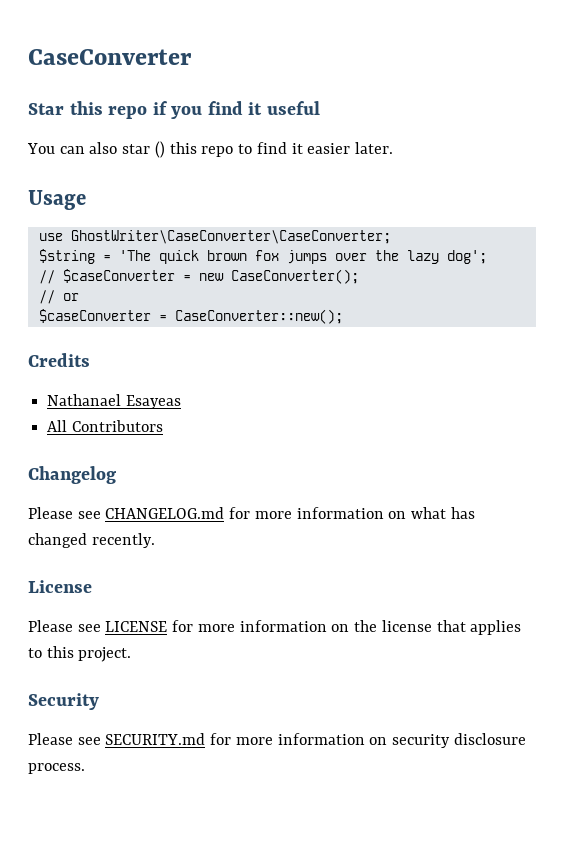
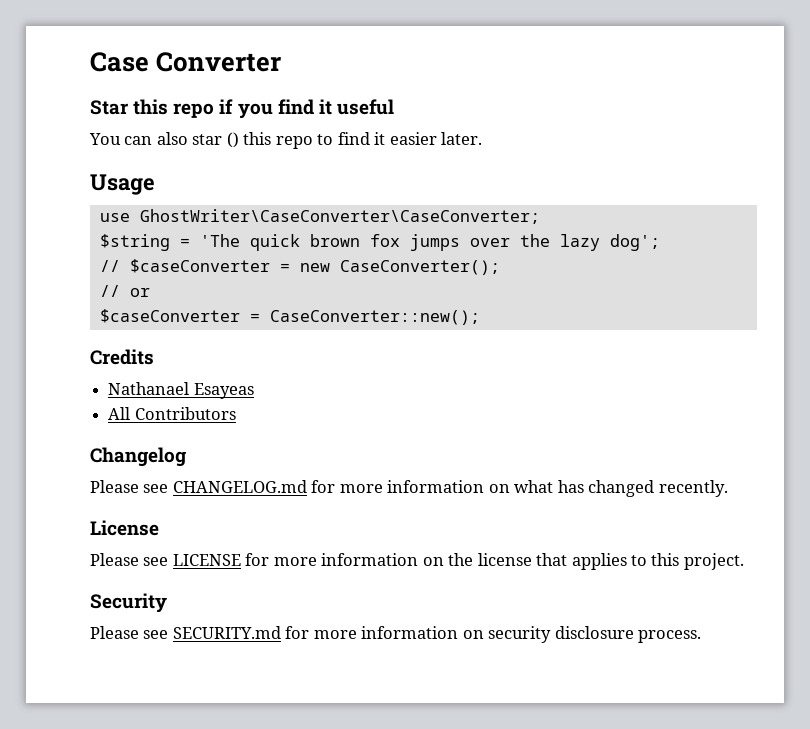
- CaseConverter
+ Case Converter

